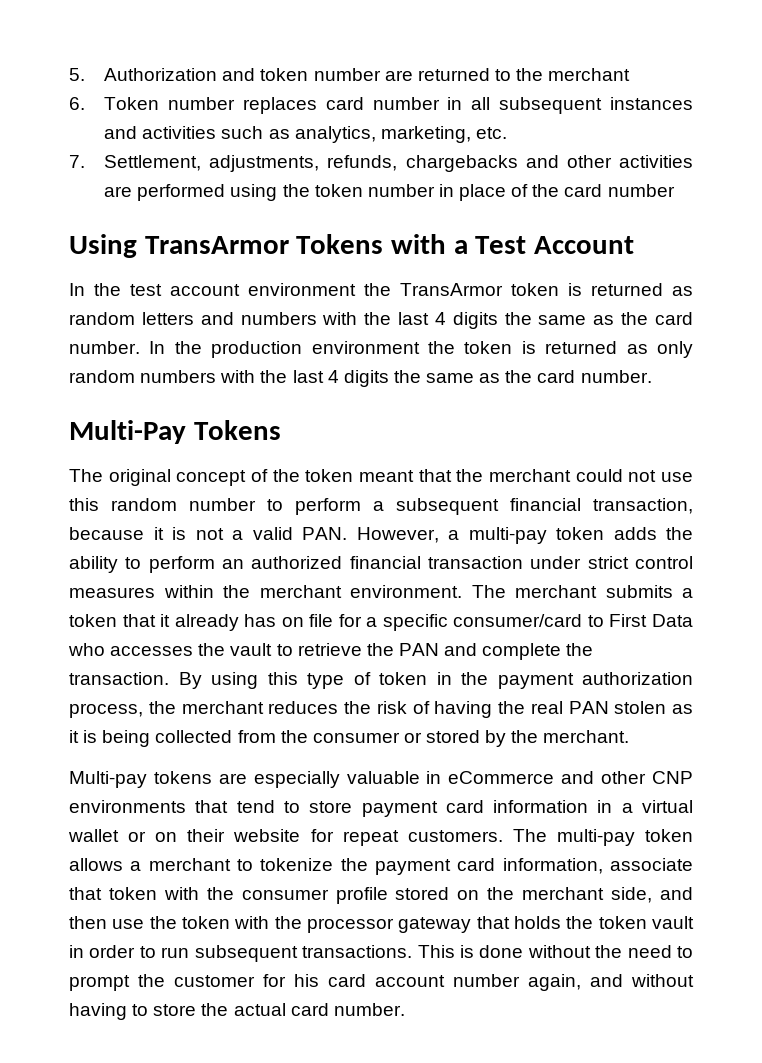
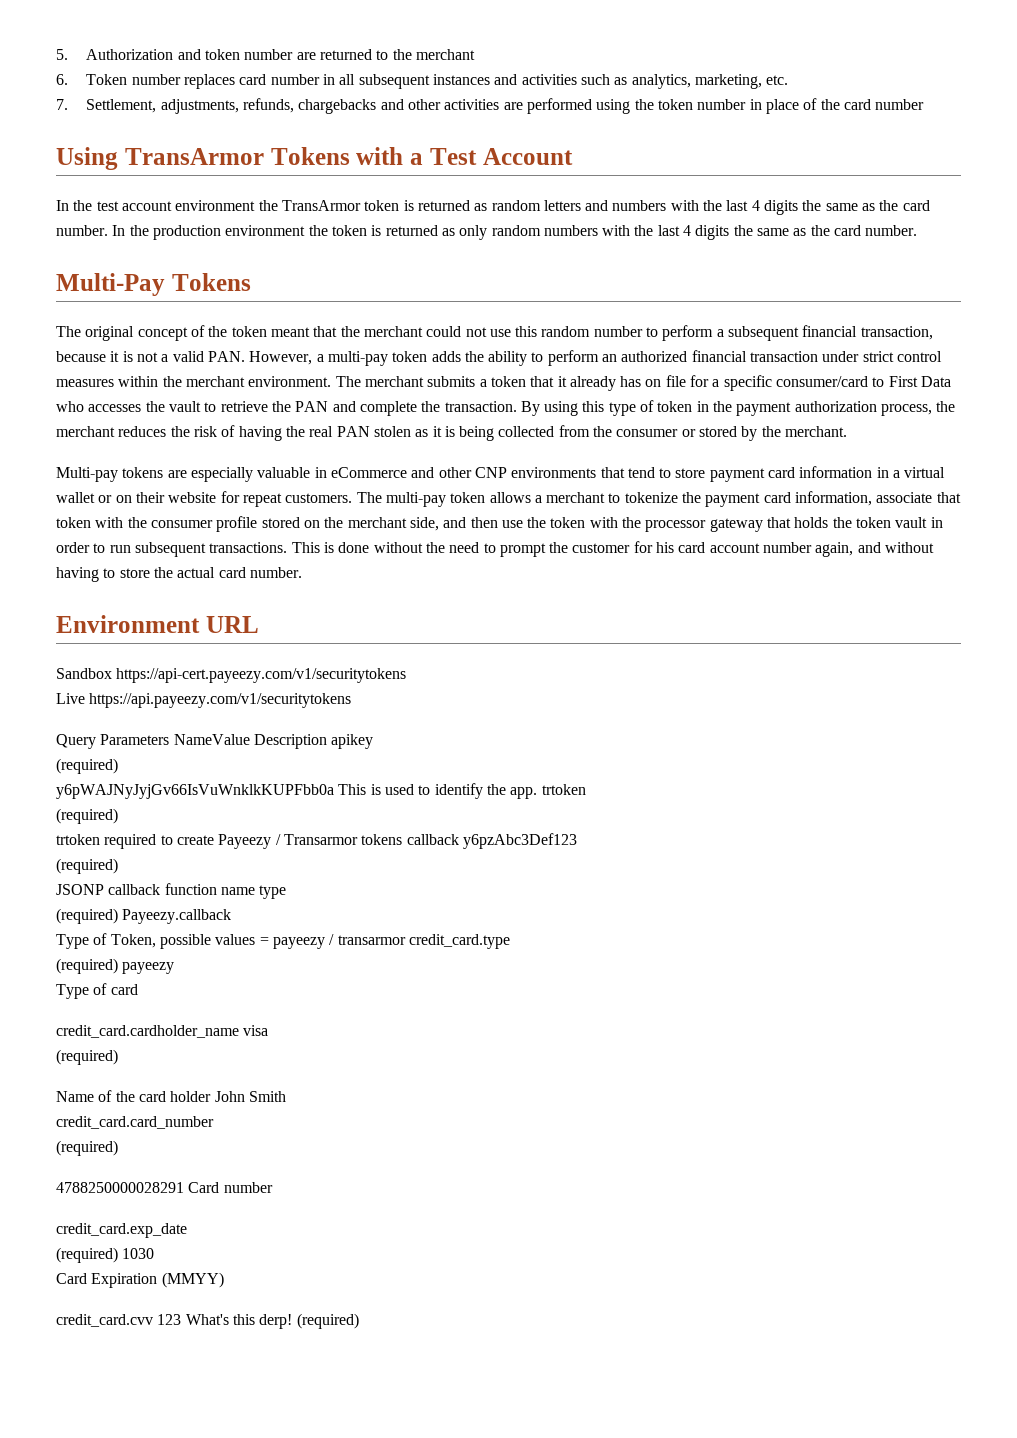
+ Environment URL
+ Sandbox https://api-cert.payeezy.com/v1/securitytokens
+ Live https://api.payeezy.com/v1/securitytokens
+ Query Parameters NameValue Description apikey
+ (required)
+ y6pWAJNyJyjGv66IsVuWnklkKUPFbb0a This is used to identify the app. trtoken
+ (required)
+ trtoken required to create Payeezy / Transarmor tokens callback y6pzAbc3Def123
+ (required)
+ JSONP callback function name type
+ (required) Payeezy.callback
+ Type of Token, possible values = payeezy / transarmor credit_card.type
+ (required) payeezy
+ Type of card
+ credit_card.cardholder_name visa
+ (required)
+ Name of the card holder John Smith
+ credit_card.card_number
+ (required)
+ 4788250000028291 Card number
+ credit_card.exp_date
+ (required) 1030
+ Card Expiration (MMYY)
+ credit_card.cvv 123 What's this derp! (required)

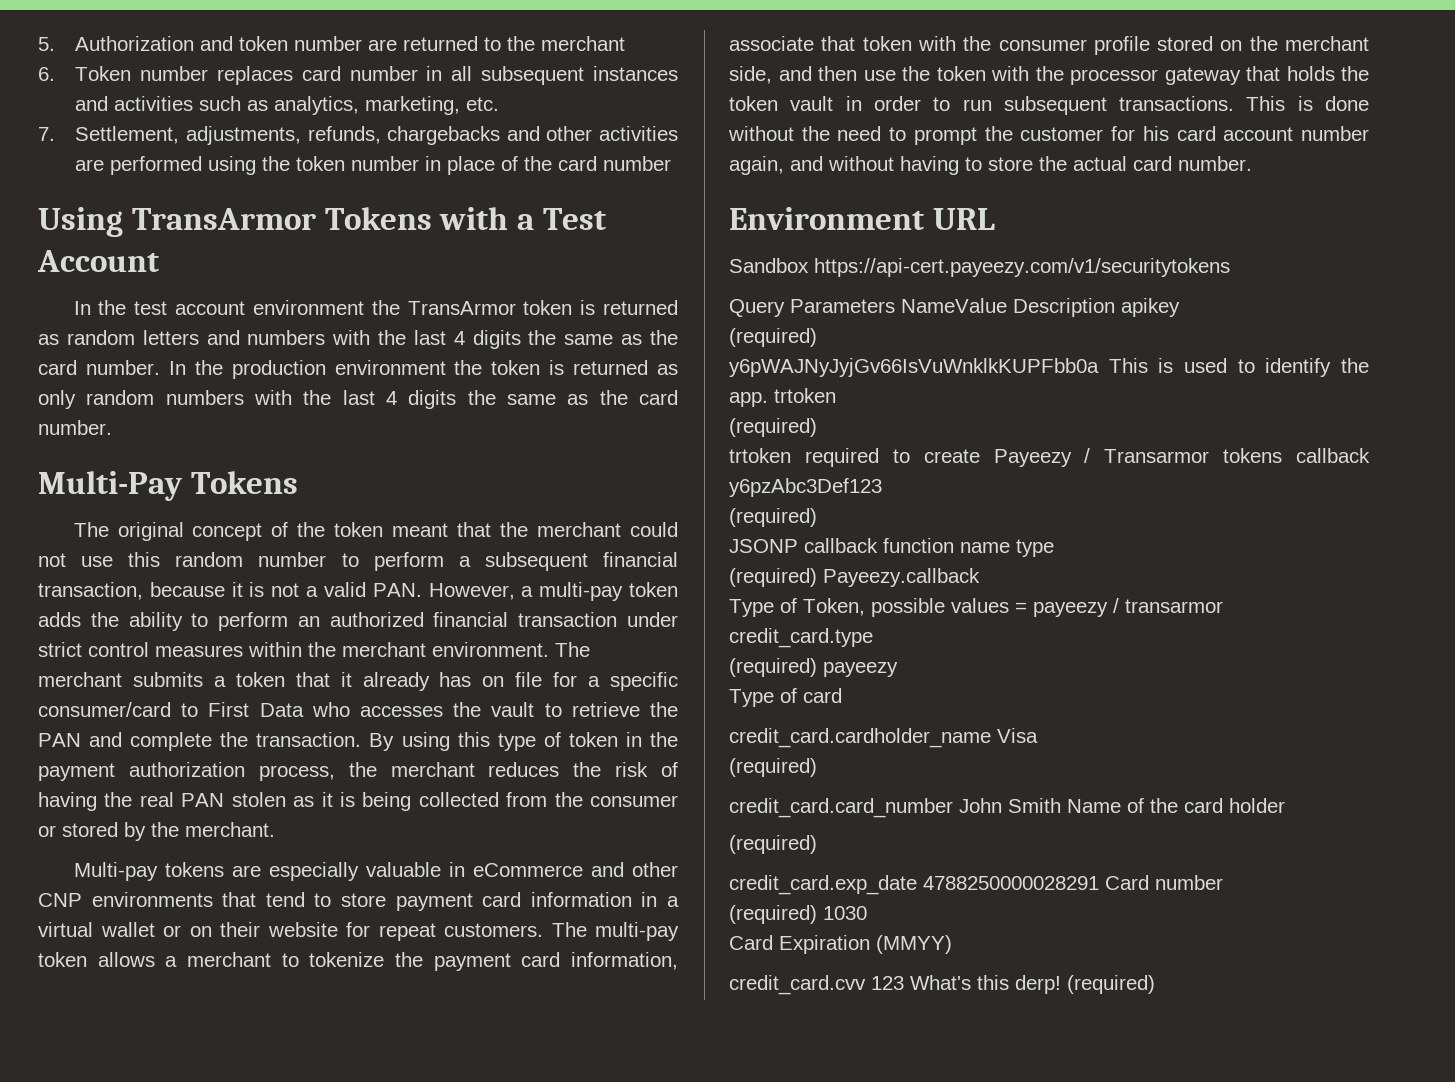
- Live https://api.payeezy.com/v1/securitytokens
- credit_card.cardholder_name visa
+ credit_card.cardholder_name Visa
  (required)
- Name of the card holder John Smith
- credit_card.card_number
+ credit_card.card_number John Smith Name of the card holder
  (required)
- 4788250000028291 Card number
+ credit_card.exp_date 4788250000028291 Card number
- credit_card.exp_date

